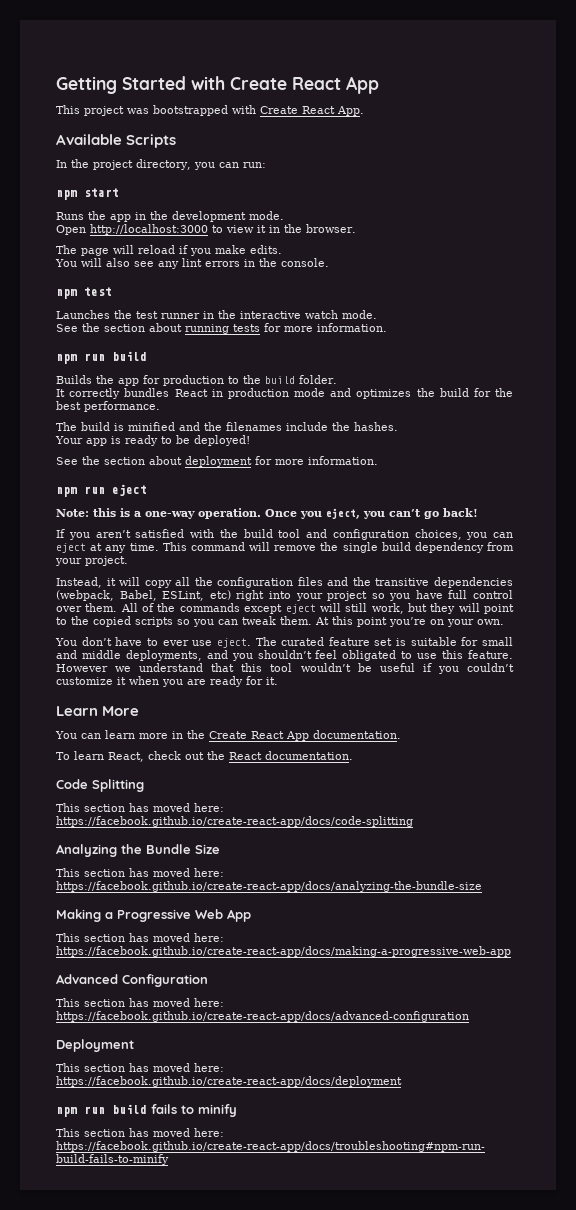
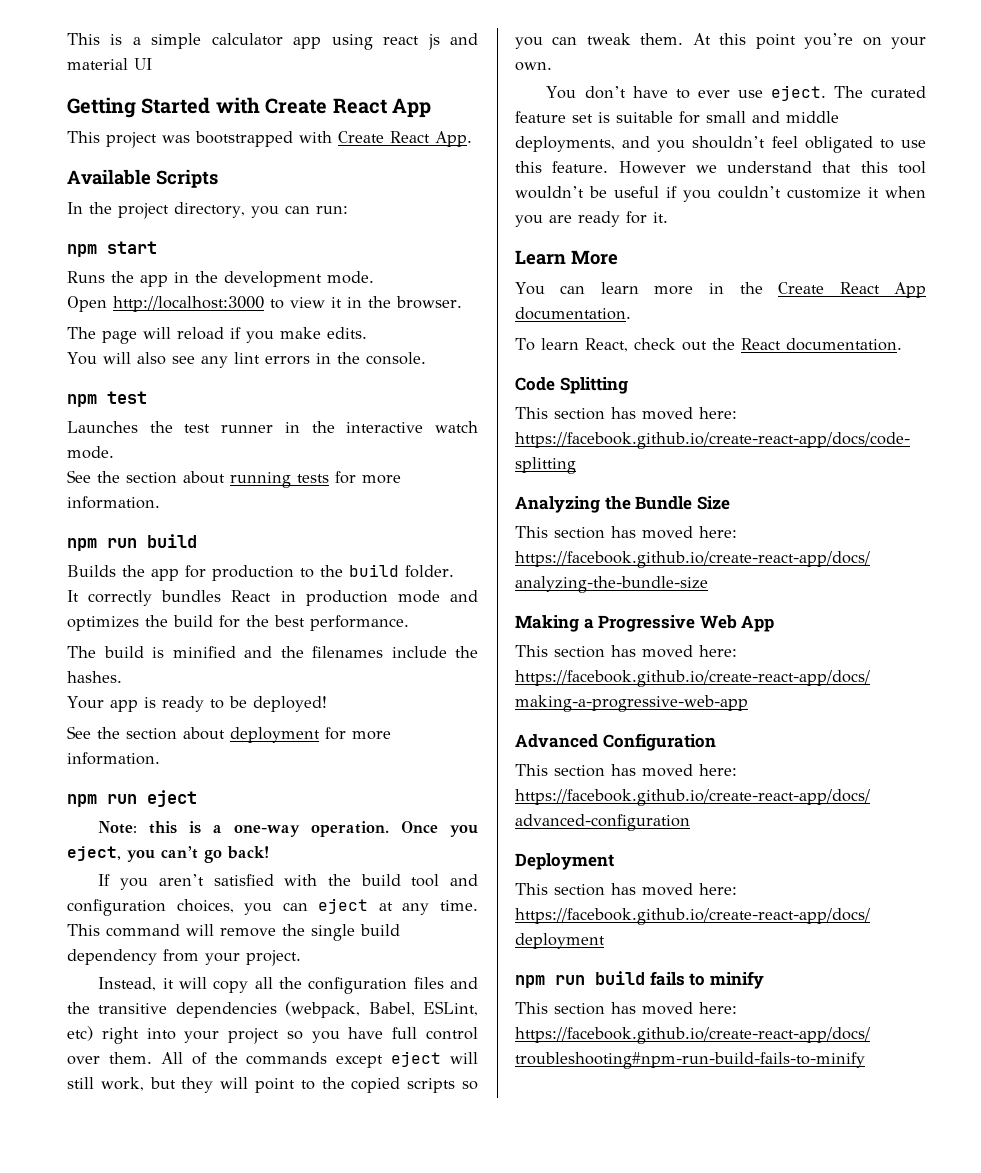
+ This is a simple calculator app using react js and material UI

